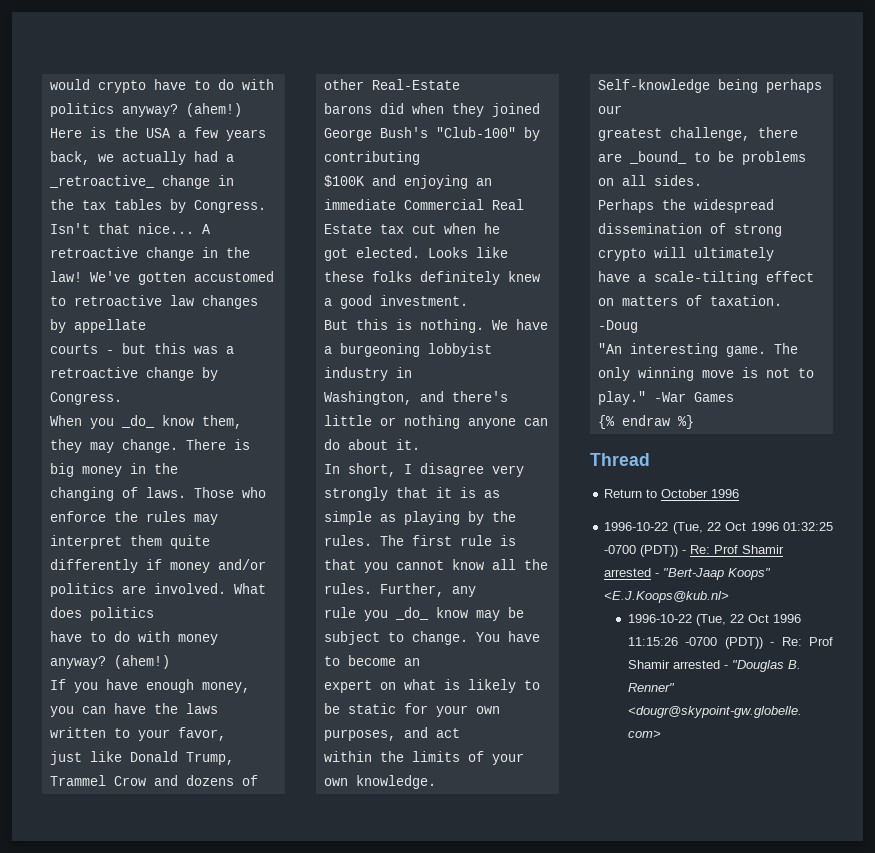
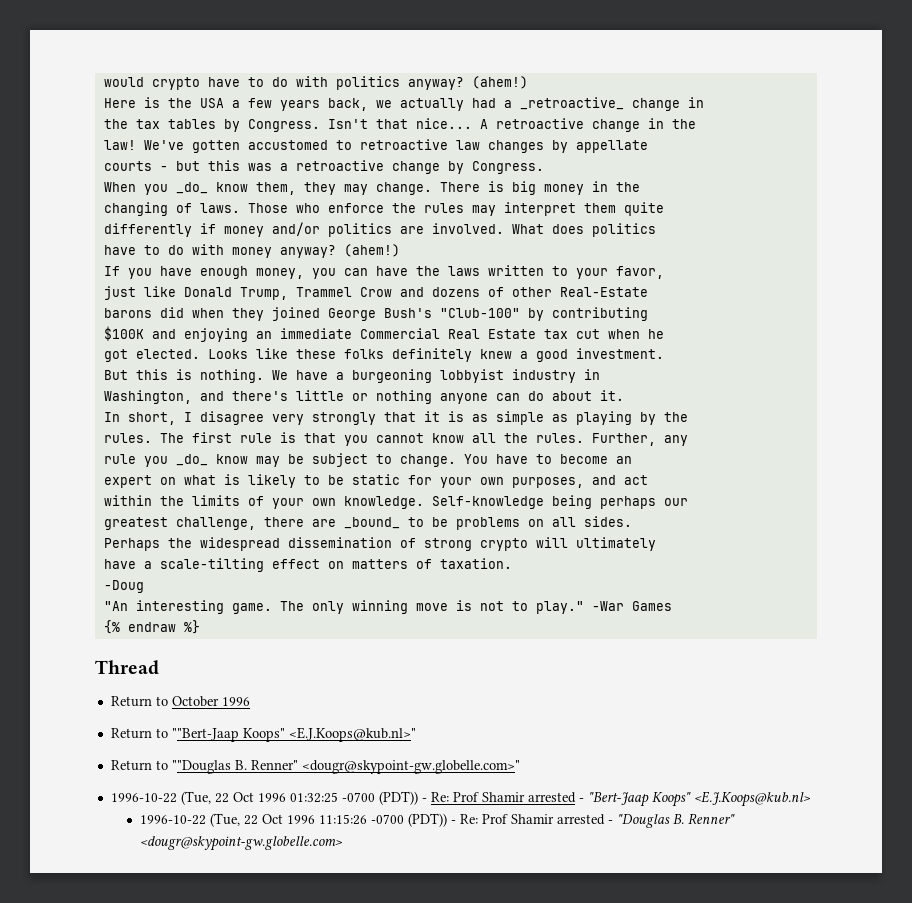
+ Return to ""Bert-Jaap Koops" <E.J.Koops@kub.nl>"
+ Return to ""Douglas B. Renner" <dougr@skypoint-gw.globelle.com>"

